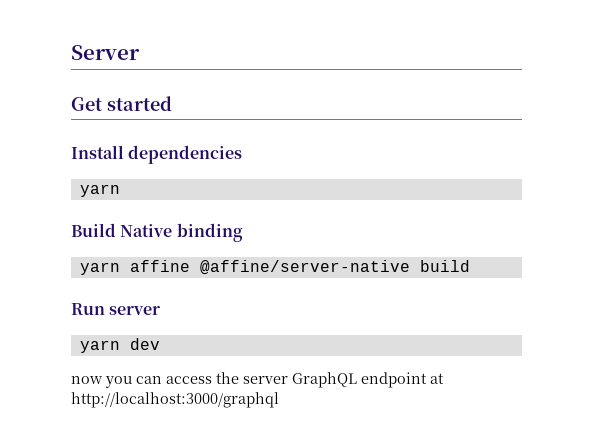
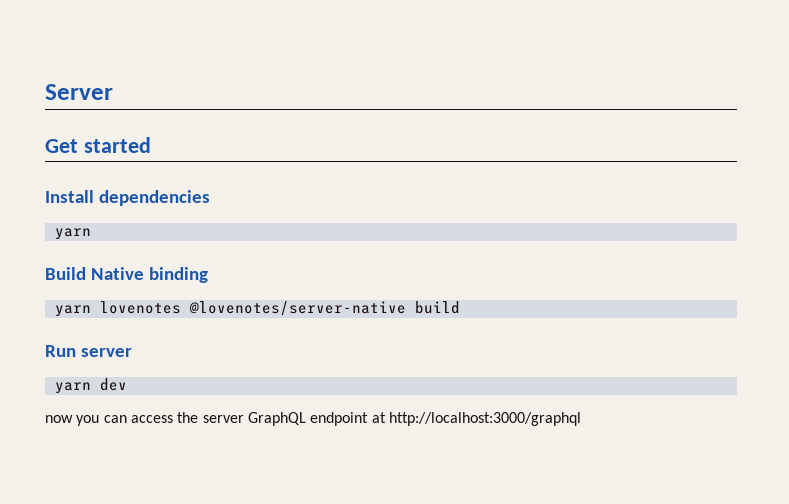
- yarn affine @affine/server-native build
+ yarn lovenotes @lovenotes/server-native build

